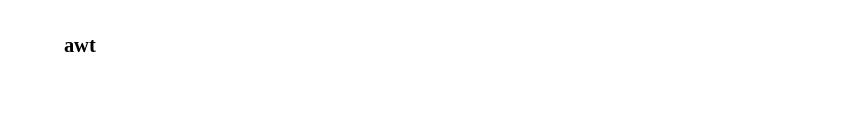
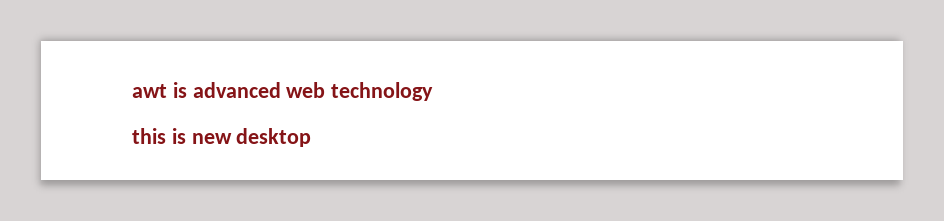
- awt
+ awt is advanced web technology
+ this is new desktop

